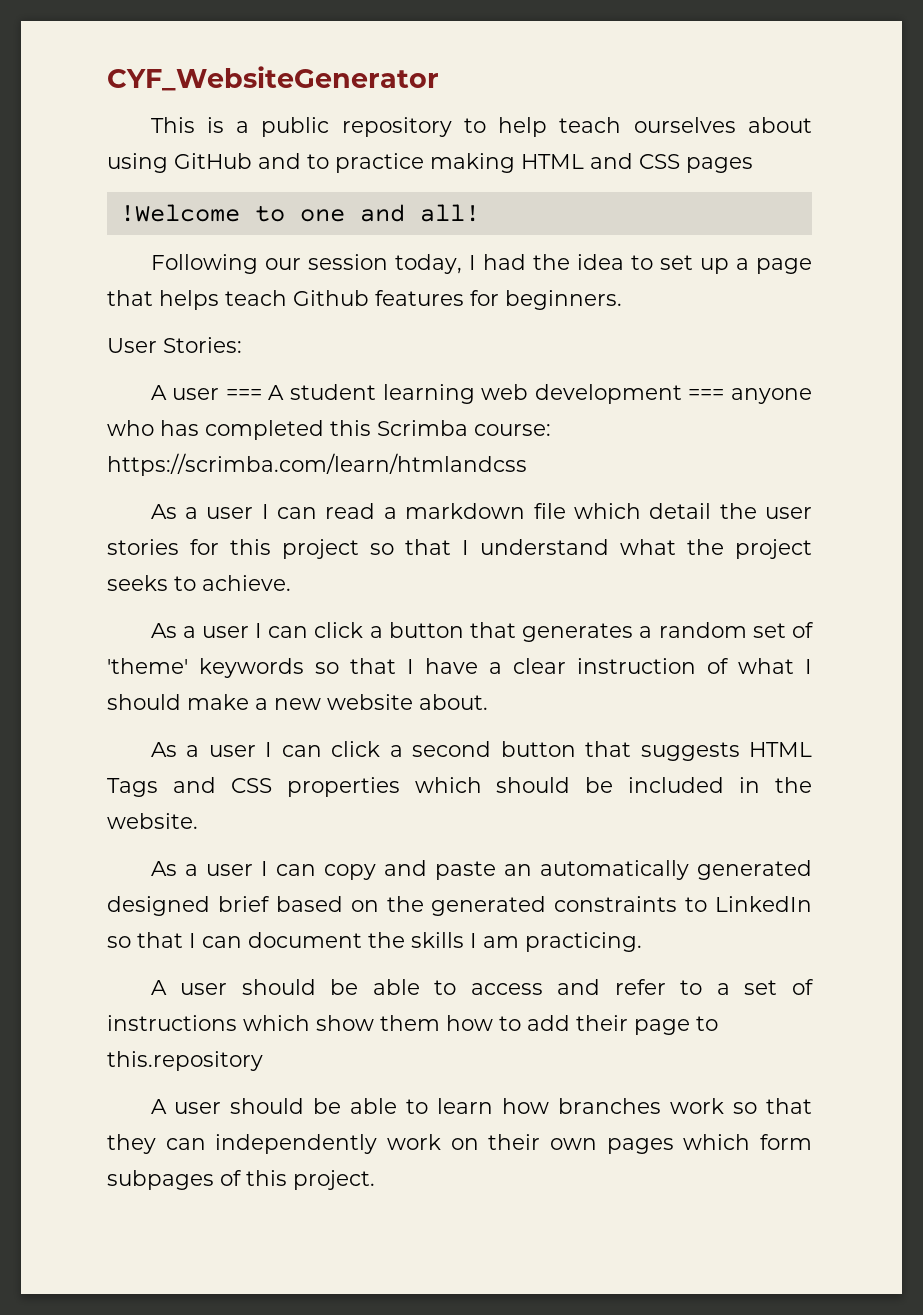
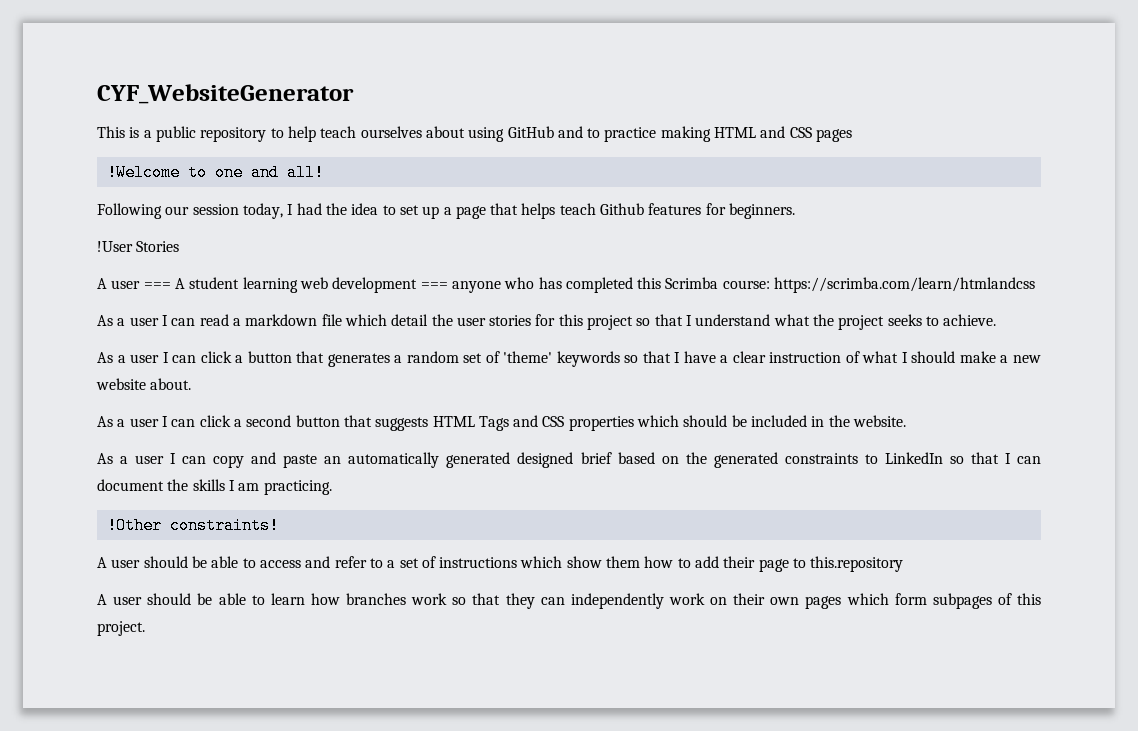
- User Stories:
+ !User Stories
+ !Other constraints!

